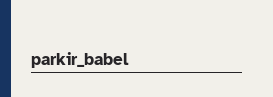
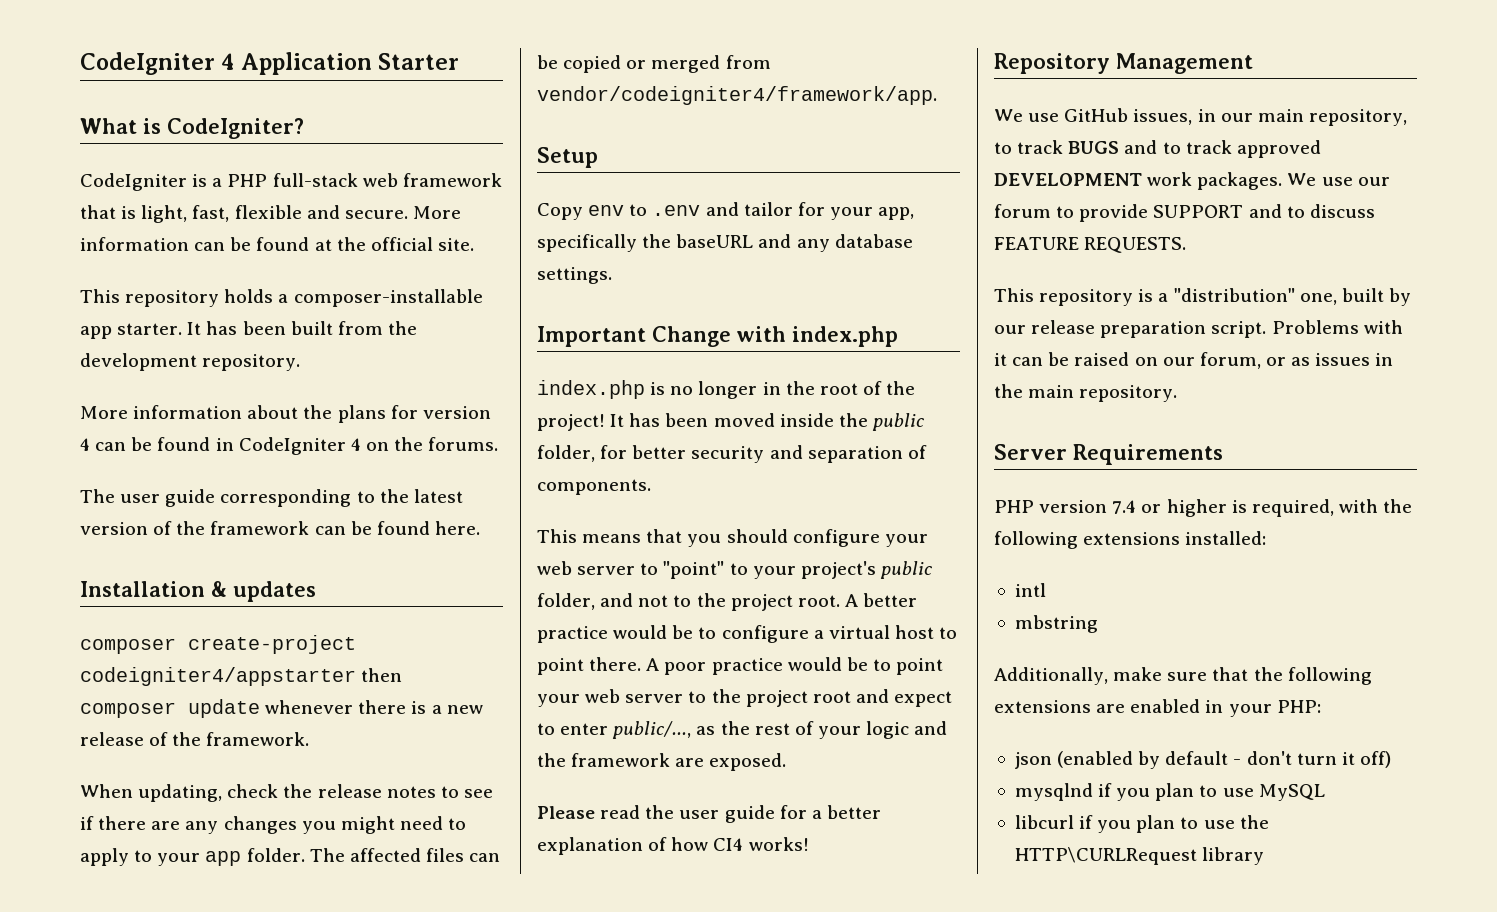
- parkir_babel
+ CodeIgniter 4 Application Starter
+ What is CodeIgniter?
+ CodeIgniter is a PHP full-stack web framework that is light, fast, flexible and secure. More information can be found at the official site.
+ This repository holds a composer-installable app starter. It has been built from the development repository.
+ More information about the plans for version 4 can be found in CodeIgniter 4 on the forums.
+ The user guide corresponding to the latest version of the framework can be found here.
+ Installation & updates
+ composer create-project codeigniter4/appstarter then composer update whenever there is a new release of the framework.
+ When updating, check the release notes to see if there are any changes you might need to apply to your app folder. The affected files can be copied or merged from vendor/codeigniter4/framework/app.
+ Setup
+ Copy env to .env and tailor for your app, specifically the baseURL and any database settings.
+ Important Change with index.php
+ index.php is no longer in the root of the project! It has been moved inside the public folder, for better security and separation of components.
+ This means that you should configure your web server to "point" to your project's public folder, and not to the project root. A better practice would be to configure a virtual host to point there. A poor practice would be to point your web server to the project root and expect to enter public/..., as the rest of your logic and the framework are exposed.
+ Please read the user guide for a better explanation of how CI4 works!
+ Repository Management
+ We use GitHub issues, in our main repository, to track BUGS and to track approved DEVELOPMENT work packages. We use our forum to provide SUPPORT and to discuss FEATURE REQUESTS.
+ This repository is a "distribution" one, built by our release preparation script. Problems with it can be raised on our forum, or as issues in the main repository.
+ Server Requirements
+ PHP version 7.4 or higher is required, with the following extensions installed:
+ intl
+ mbstring
+ Additionally, make sure that the following extensions are enabled in your PHP:
+ json (enabled by default - don't turn it off)
+ mysqlnd if you plan to use MySQL
+ libcurl if you plan to use the HTTP\CURLRequest library

